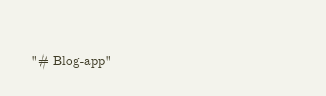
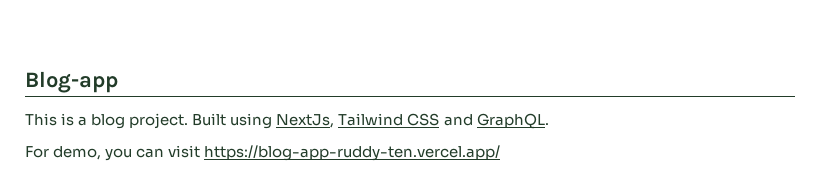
- "# Blog-app"
+ Blog-app
+ This is a blog project. Built using NextJs, Tailwind CSS and GraphQL.
+ For demo, you can visit https://blog-app-ruddy-ten.vercel.app/

